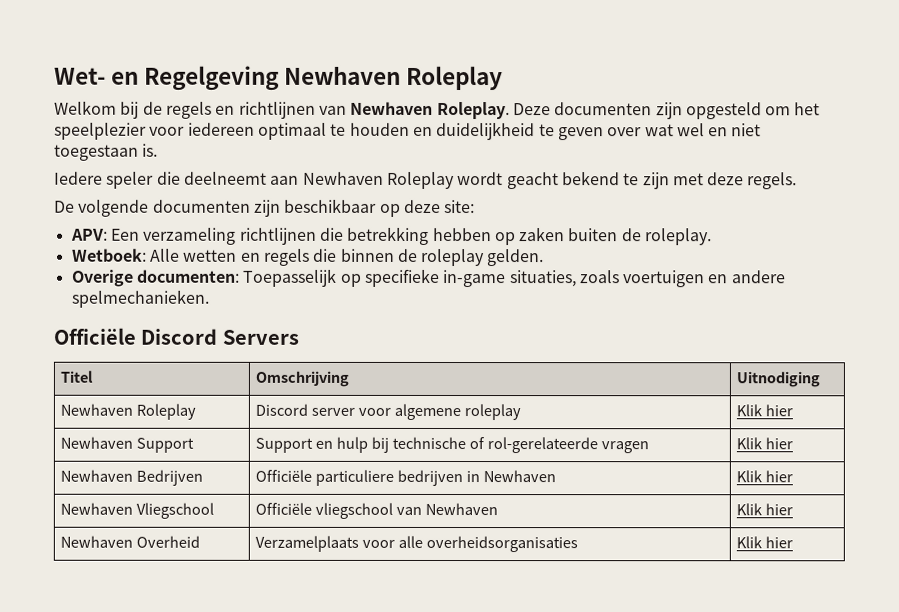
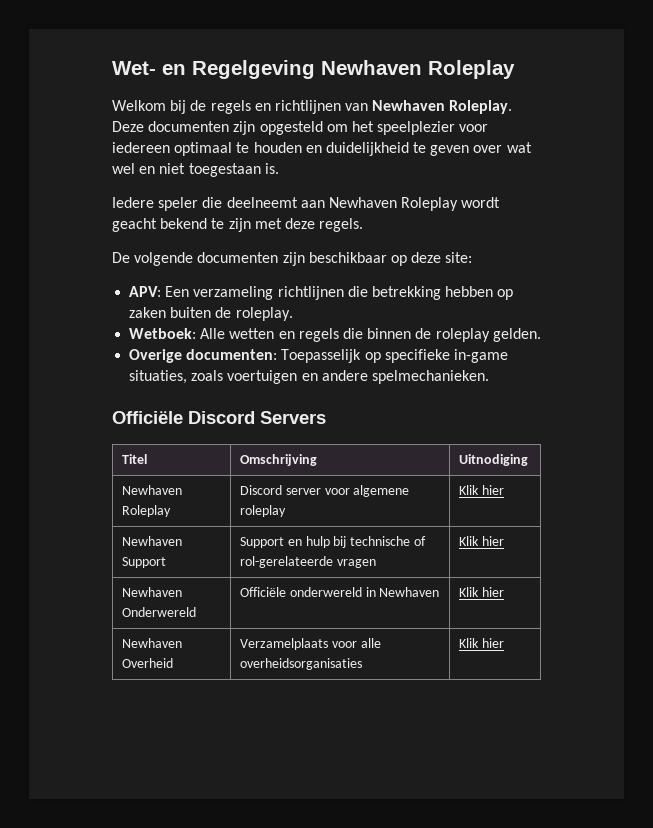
- Newhaven Bedrijven | Officiële particuliere bedrijven in Newhaven | Klik hier
+ Newhaven Onderwereld | Officiële onderwereld in Newhaven | Klik hier
- Newhaven Vliegschool | Officiële vliegschool van Newhaven | Klik hier

